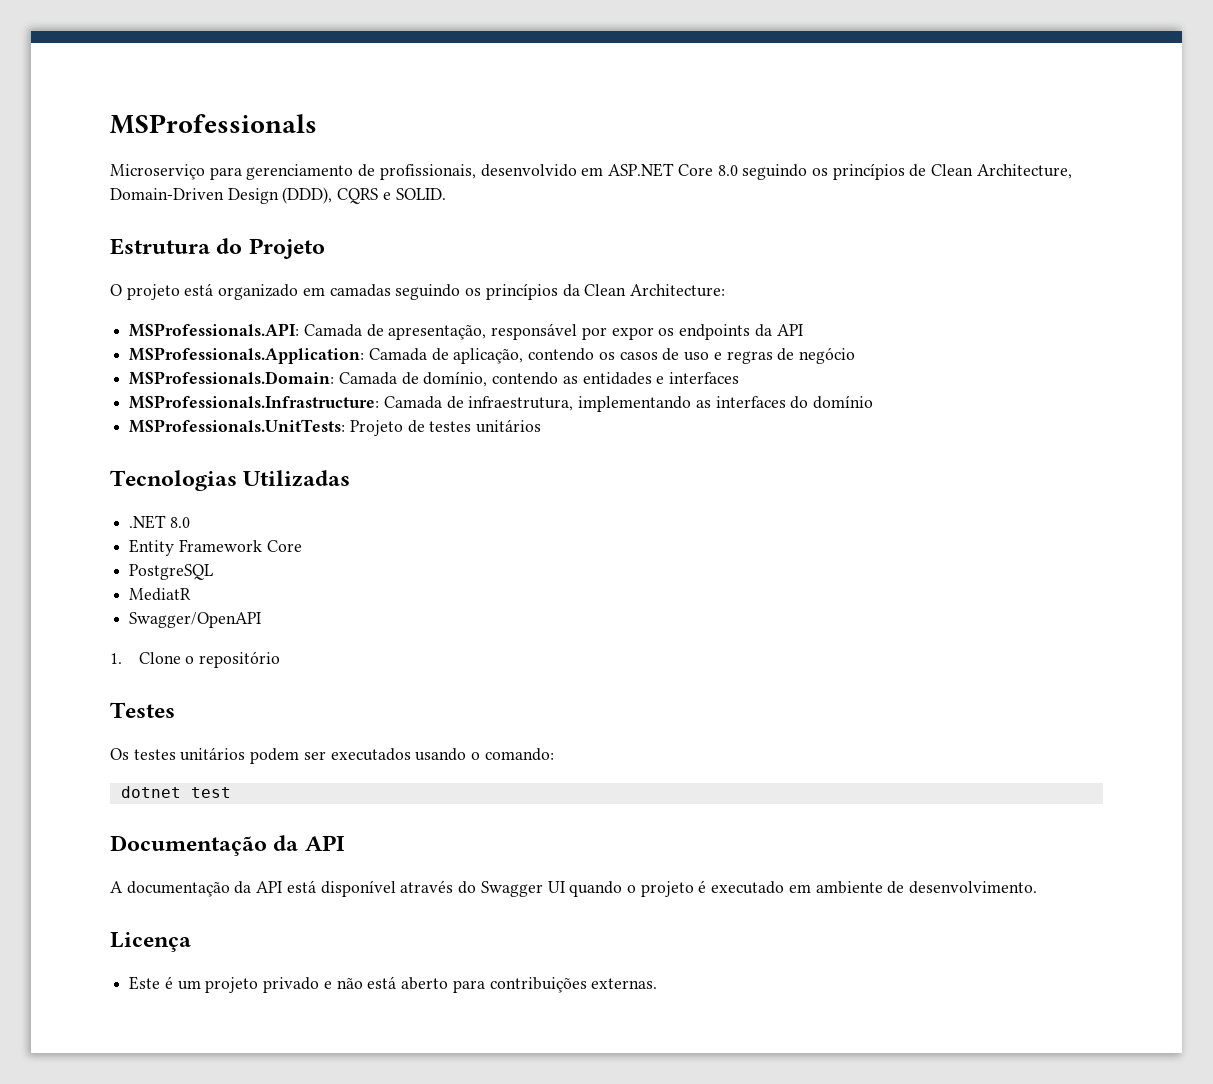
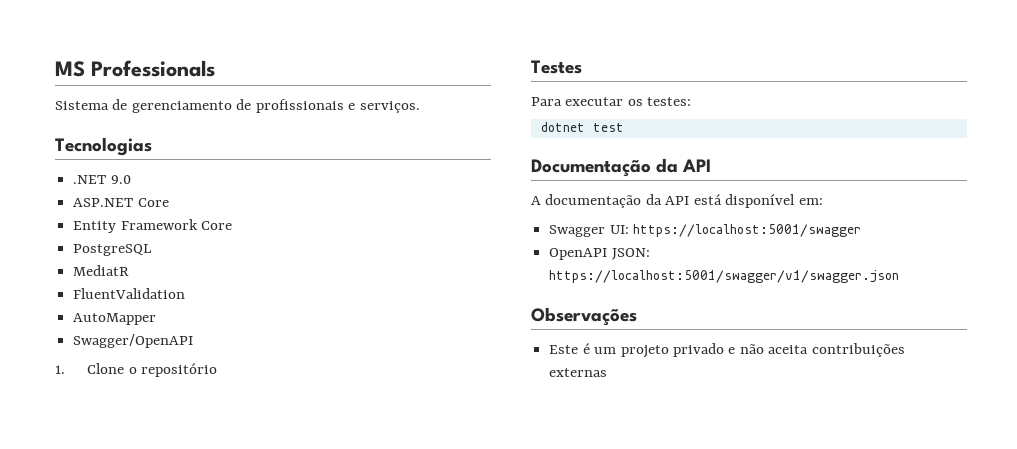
- MSProfessionals
- Microserviço para gerenciamento de profissionais, desenvolvido em ASP.NET Core 8.0 seguindo os princípios de Clean Architecture, Domain-Driven Design (DDD), CQRS e SOLID.
- Estrutura do Projeto
- O projeto está organizado em camadas seguindo os princípios da Clean Architecture:
- MSProfessionals.API: Camada de apresentação, responsável por expor os endpoints da API
- MSProfessionals.Application: Camada de aplicação, contendo os casos de uso e regras de negócio
- MSProfessionals.Domain: Camada de domínio, contendo as entidades e interfaces
- MSProfessionals.Infrastructure: Camada de infraestrutura, implementando as interfaces do domínio
- MSProfessionals.UnitTests: Projeto de testes unitários
- Tecnologias Utilizadas
- .NET 8.0
+ MS Professionals
+ Sistema de gerenciamento de profissionais e serviços.
+ Tecnologias
+ .NET 9.0
+ ASP.NET Core
+ FluentValidation
+ AutoMapper
- Os testes unitários podem ser executados usando o comando:
+ Para executar os testes:
- A documentação da API está disponível através do Swagger UI quando o projeto é executado em ambiente de desenvolvimento.
- Licença
+ A documentação da API está disponível em:
+ Swagger UI: https://localhost:5001/swagger
+ OpenAPI JSON: https://localhost:5001/swagger/v1/swagger.json
+ Observações
- Este é um projeto privado e não está aberto para contribuições externas.
+ Este é um projeto privado e não aceita contribuições externas

